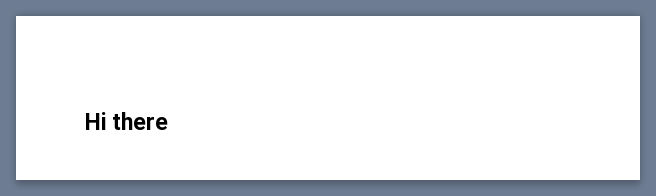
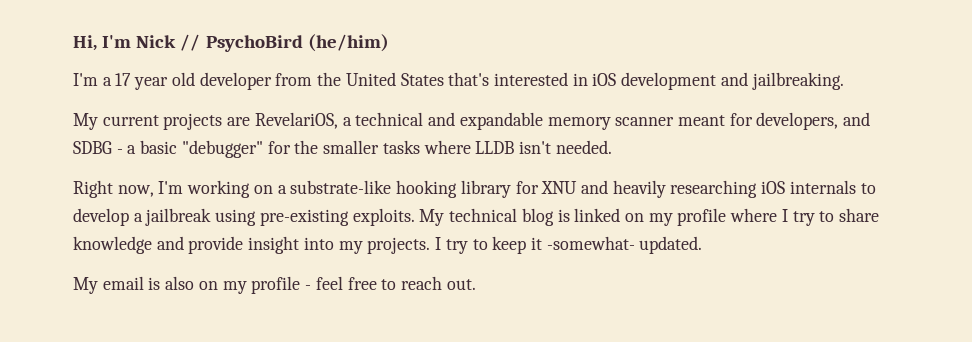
- Hi there
+ Hi, I'm Nick // PsychoBird (he/him)
+ I'm a 17 year old developer from the United States that's interested in iOS development and jailbreaking.
+ My current projects are RevelariOS, a technical and expandable memory scanner meant for developers, and SDBG - a basic "debugger" for the smaller tasks where LLDB isn't needed.
+ Right now, I'm working on a substrate-like hooking library for XNU and heavily researching iOS internals to develop a jailbreak using pre-existing exploits. My technical blog is linked on my profile where I try to share knowledge and provide insight into my projects. I try to keep it -somewhat- updated.
+ My email is also on my profile - feel free to reach out.

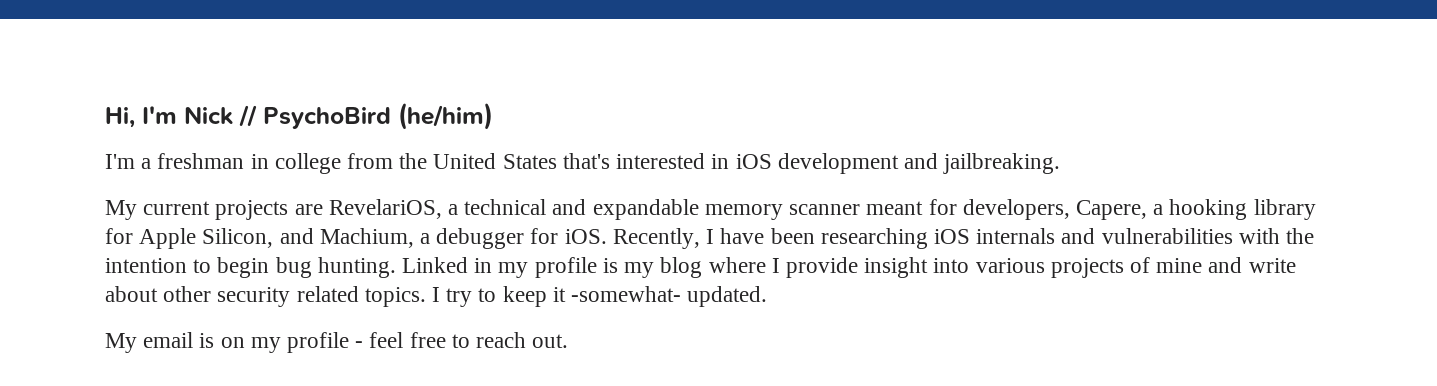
- I'm a 17 year old developer from the United States that's interested in iOS development and jailbreaking.
+ I'm a freshman in college from the United States that's interested in iOS development and jailbreaking.
- My current projects are RevelariOS, a technical and expandable memory scanner meant for developers, and SDBG - a basic "debugger" for the smaller tasks where LLDB isn't needed.
- Right now, I'm working on a substrate-like hooking library for XNU and heavily researching iOS internals to develop a jailbreak using pre-existing exploits. My technical blog is linked on my profile where I try to share knowledge and provide insight into my projects.
+ My current projects are RevelariOS, a technical and expandable memory scanner meant for developers, Capere, a hooking library for Apple Silicon, and Machium, a debugger for iOS. Recently, I have been researching iOS internals and vulnerabilities with the intention to begin bug hunting. Linked in my profile is my blog where I provide insight into various projects of mine and write about other security related topics.
- My email is also on my profile - feel free to reach out.
+ My email is on my profile - feel free to reach out.

